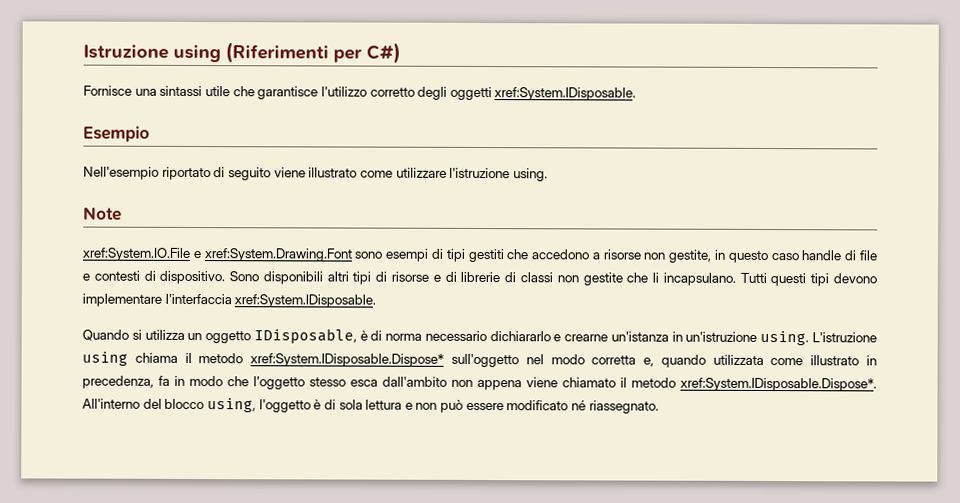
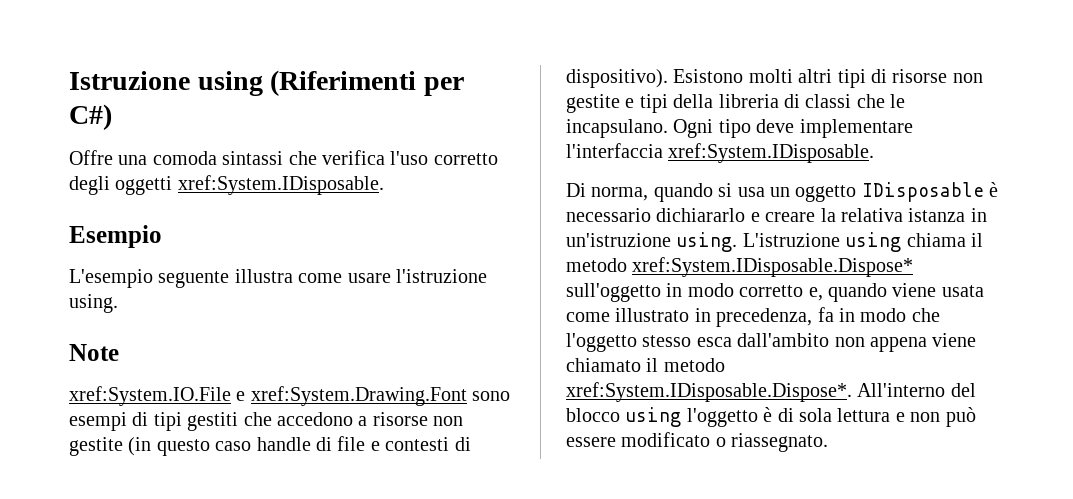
- Fornisce una sintassi utile che garantisce l'utilizzo corretto degli oggetti xref:System.IDisposable.
+ Offre una comoda sintassi che verifica l'uso corretto degli oggetti xref:System.IDisposable.
- Nell'esempio riportato di seguito viene illustrato come utilizzare l'istruzione using.
+ L'esempio seguente illustra come usare l'istruzione using.
- xref:System.IO.File e xref:System.Drawing.Font sono esempi di tipi gestiti che accedono a risorse non gestite, in questo caso handle di file e contesti di dispositivo. Sono disponibili altri tipi di risorse e di librerie di classi non gestite che li incapsulano. Tutti questi tipi devono implementare l'interfaccia xref:System.IDisposable.
- Quando si utilizza un oggetto IDisposable, è di norma necessario dichiararlo e crearne un'istanza in un'istruzione using.
+ xref:System.IO.File e xref:System.Drawing.Font sono esempi di tipi gestiti che accedono a risorse non gestite (in questo caso handle di file e contesti di dispositivo). Esistono molti altri tipi di risorse non gestite e tipi della libreria di classi che le incapsulano. Ogni tipo deve implementare l'interfaccia xref:System.IDisposable.
+ Di norma, quando si usa un oggetto IDisposable è necessario dichiararlo e creare la relativa istanza in un'istruzione using.
- L'istruzione using chiama il metodo xref:System.IDisposable.Dispose* sull'oggetto nel modo corretta e, quando utilizzata come illustrato in precedenza, fa in modo che l'oggetto stesso esca dall'ambito non appena viene chiamato il metodo xref:System.IDisposable.Dispose*. All'interno del blocco using, l'oggetto è di sola lettura e non può essere modificato né riassegnato.
+ L'istruzione using chiama il metodo xref:System.IDisposable.Dispose* sull'oggetto in modo corretto e, quando viene usata come illustrato in precedenza, fa in modo che l'oggetto stesso esca dall'ambito non appena viene chiamato il metodo xref:System.IDisposable.Dispose*. All'interno del blocco using l'oggetto è di sola lettura e non può essere modificato o riassegnato.

